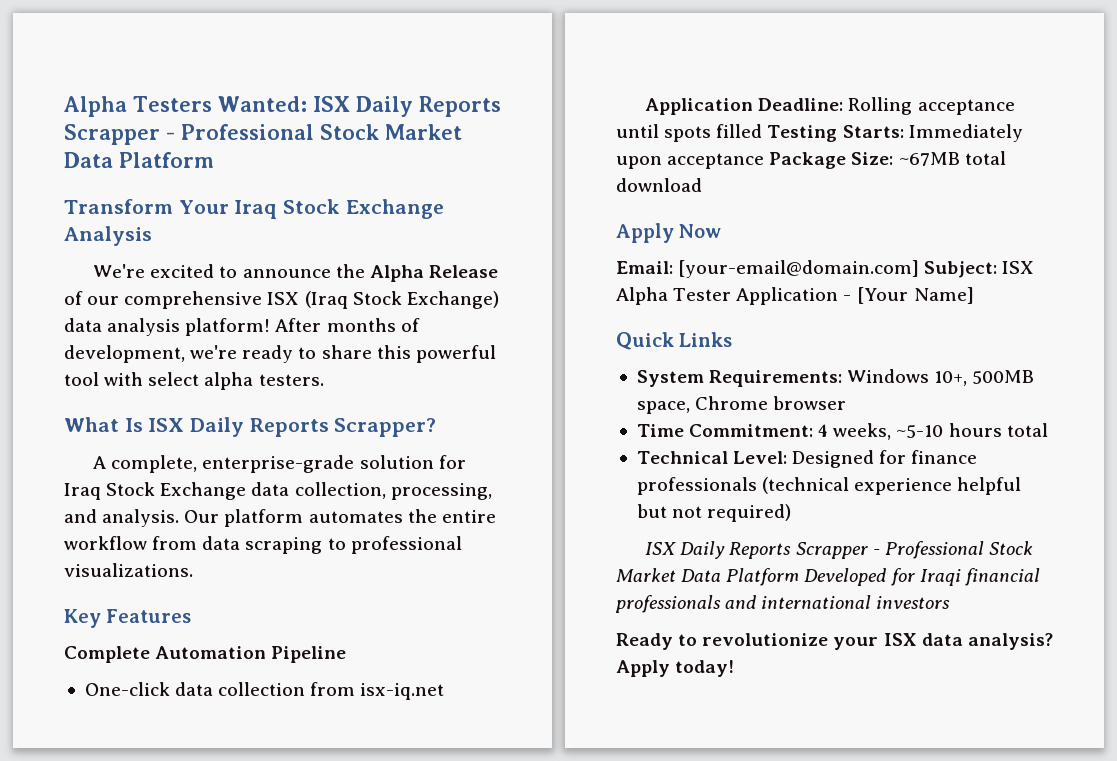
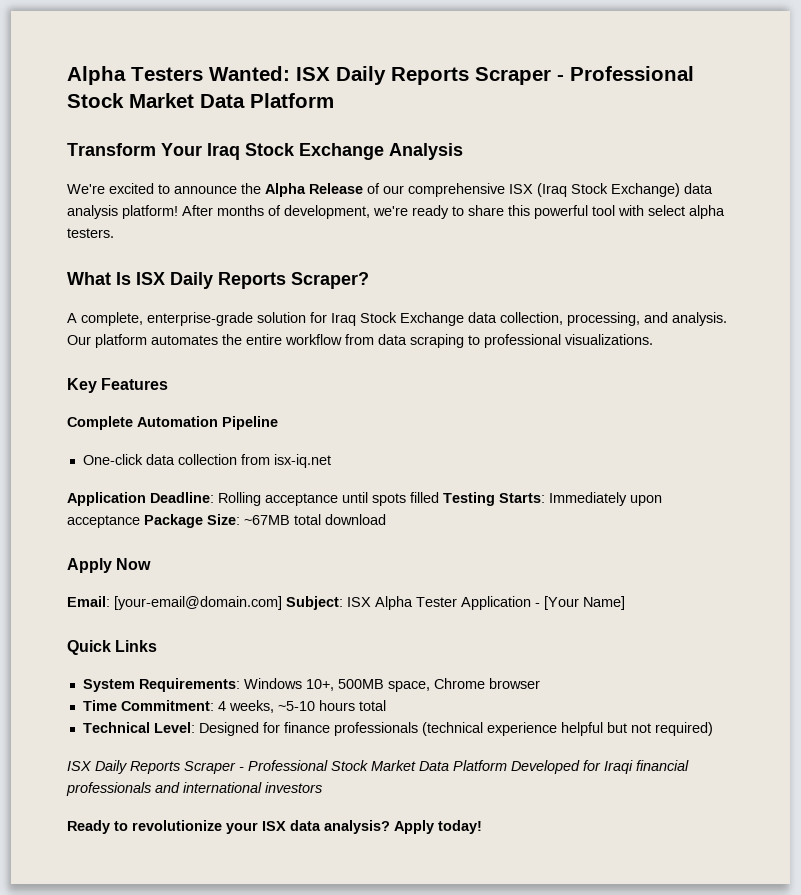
- Alpha Testers Wanted: ISX Daily Reports Scrapper - Professional Stock Market Data Platform
+ Alpha Testers Wanted: ISX Daily Reports Scraper - Professional Stock Market Data Platform
- What Is ISX Daily Reports Scrapper?
+ What Is ISX Daily Reports Scraper?
- ISX Daily Reports Scrapper - Professional Stock Market Data Platform Developed for Iraqi financial professionals and international investors
+ ISX Daily Reports Scraper - Professional Stock Market Data Platform Developed for Iraqi financial professionals and international investors

